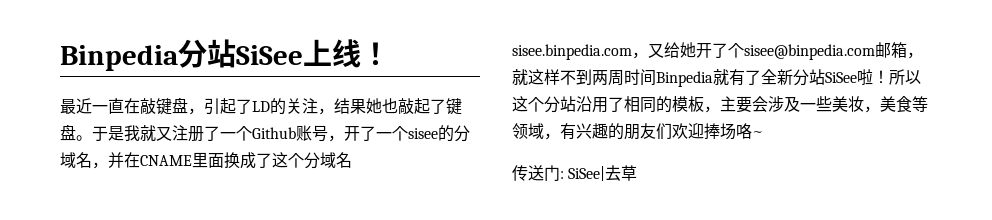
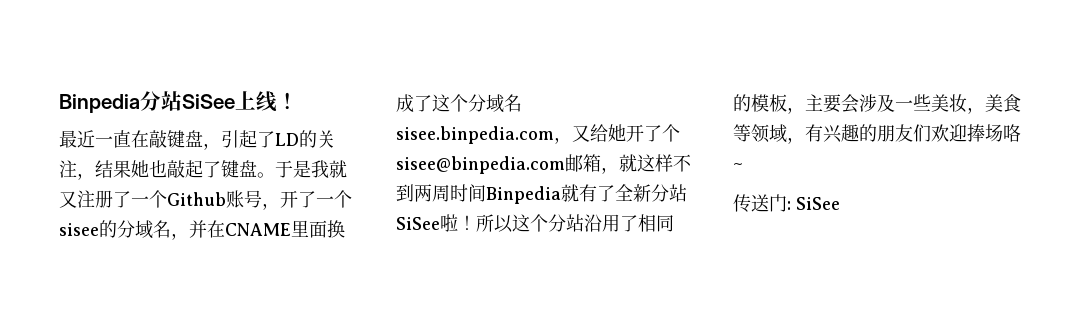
- 传送门: SiSee|去草
+ 传送门: SiSee

